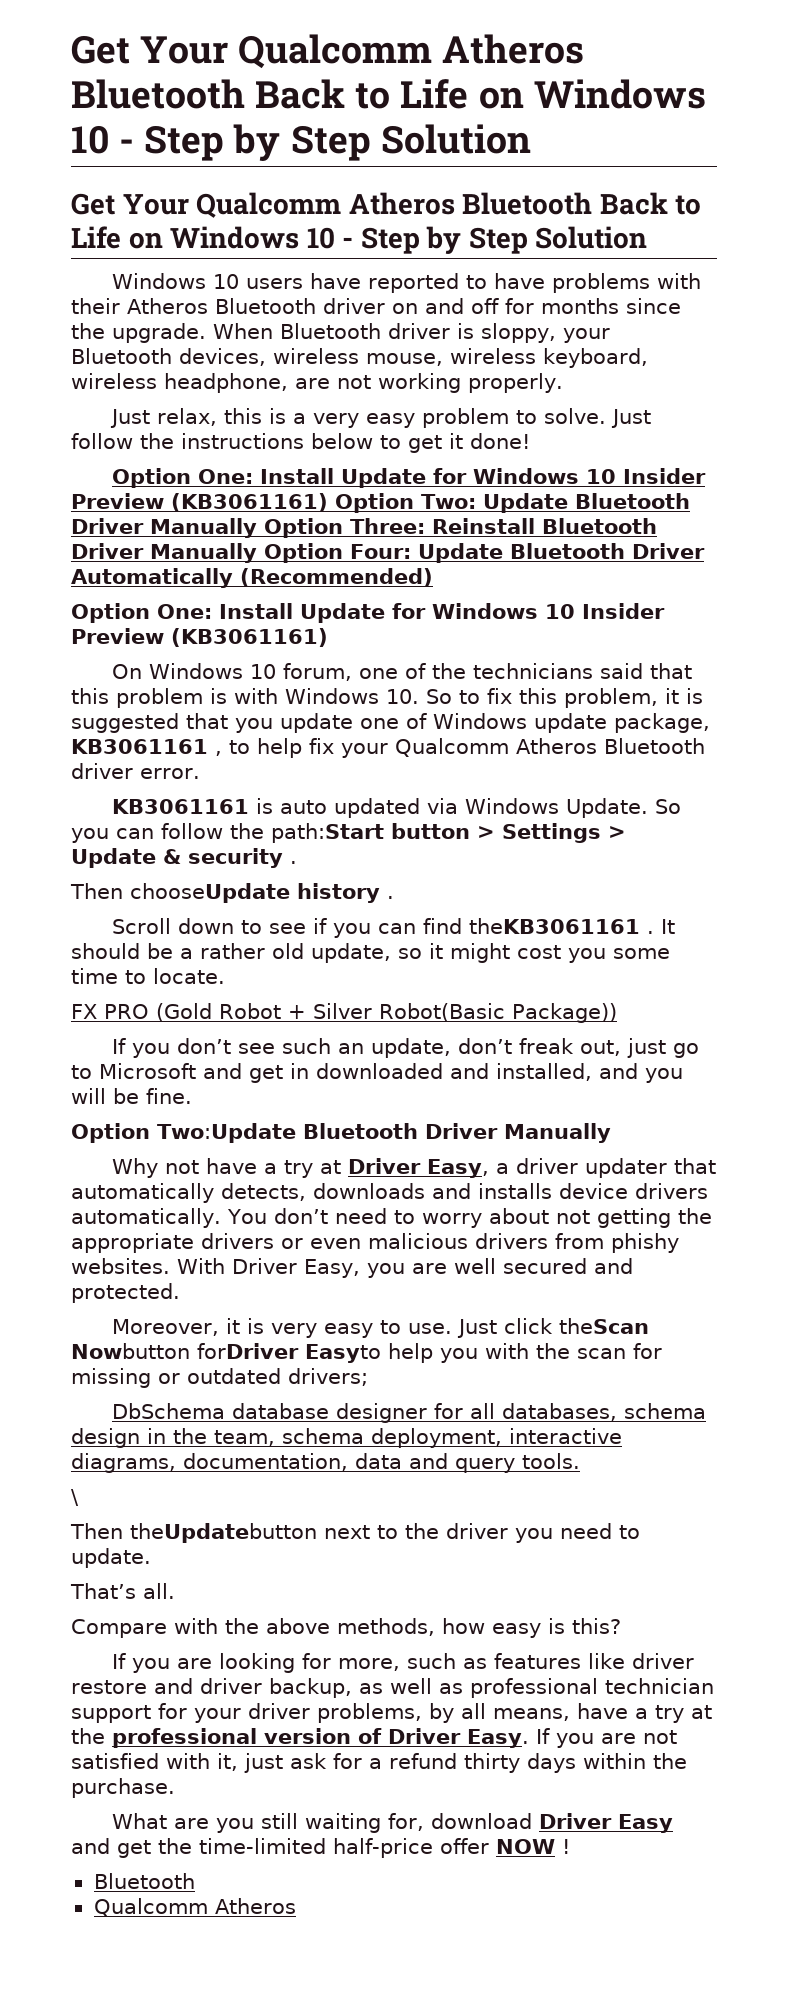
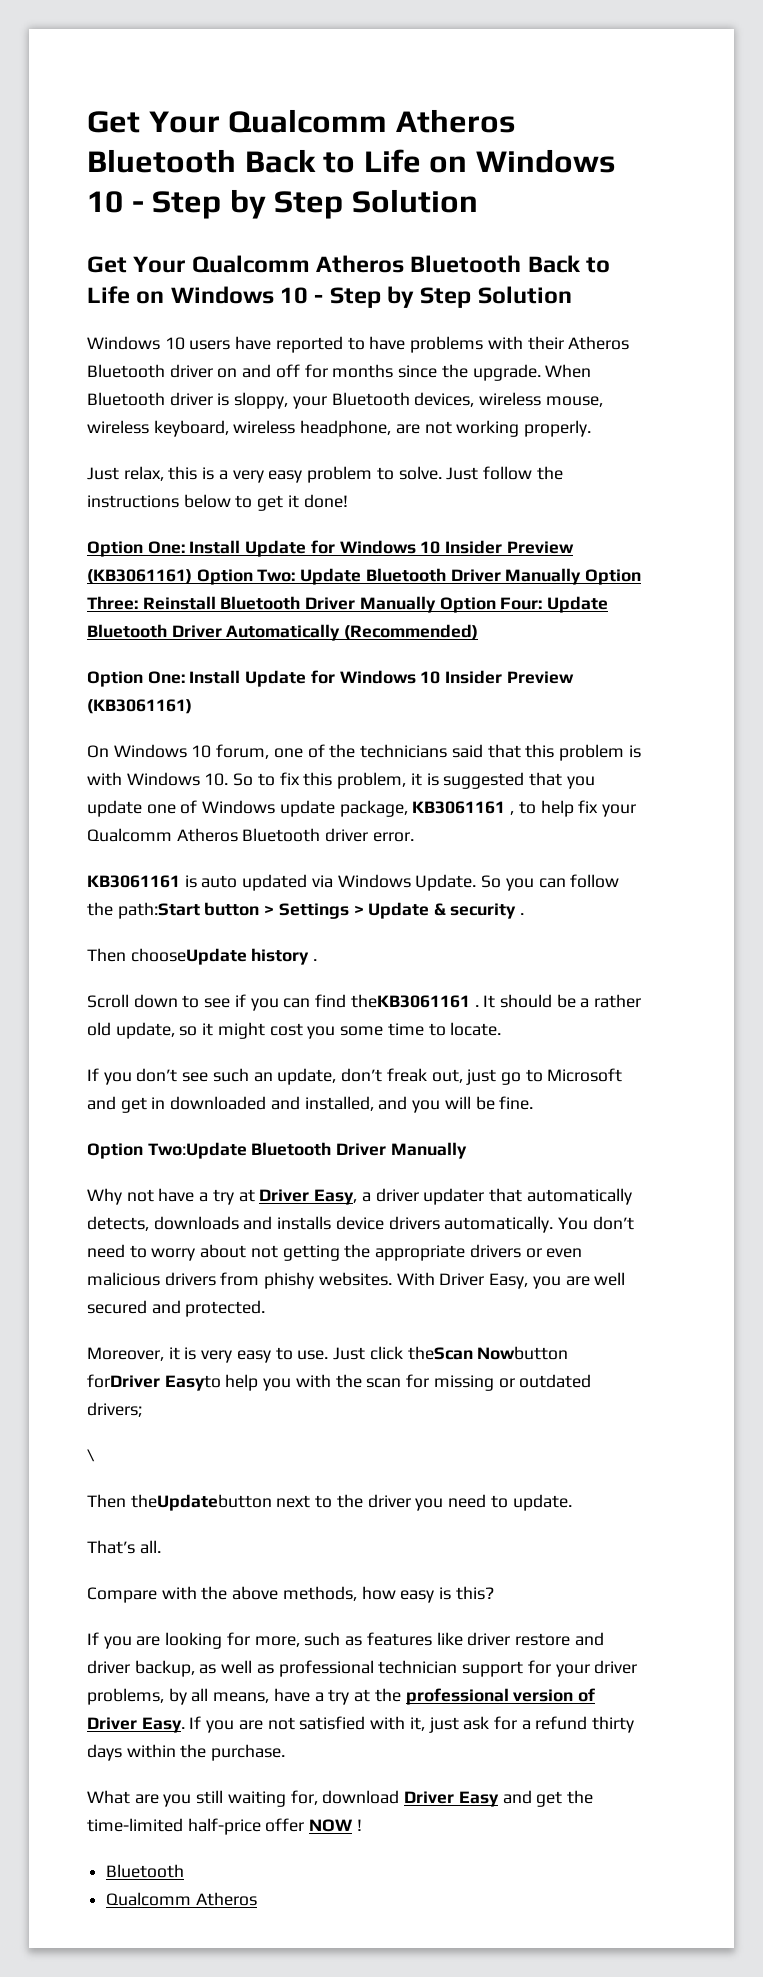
- FX PRO (Gold Robot + Silver Robot(Basic Package))
- DbSchema database designer for all databases, schema design in the team, schema deployment, interactive diagrams, documentation, data and query tools.

